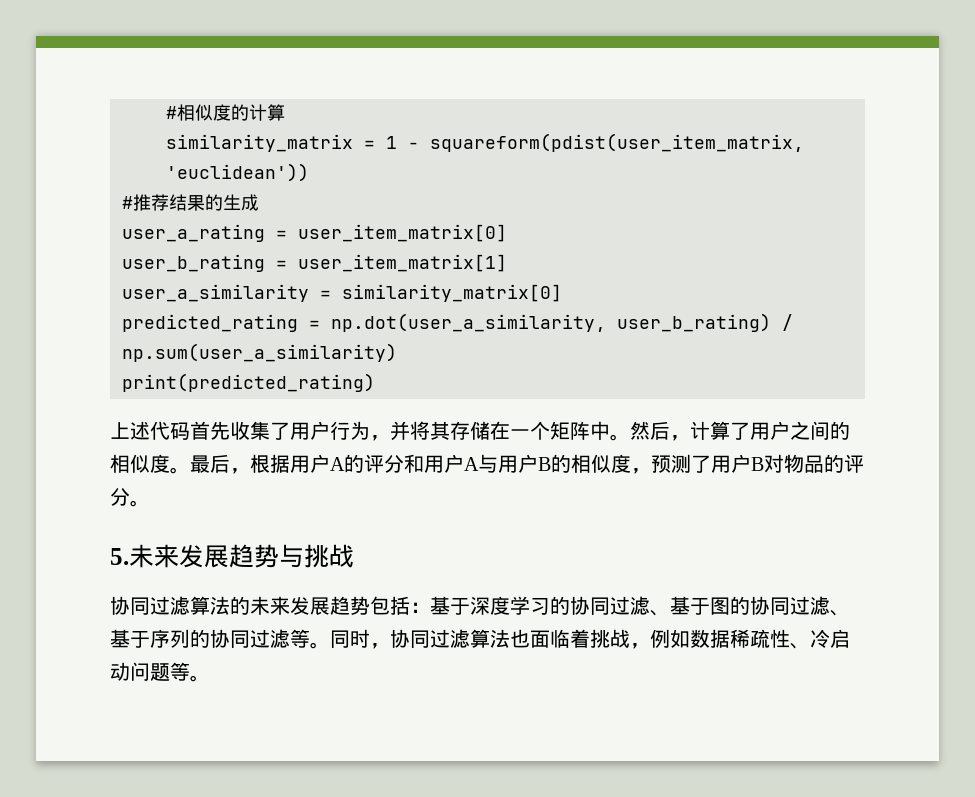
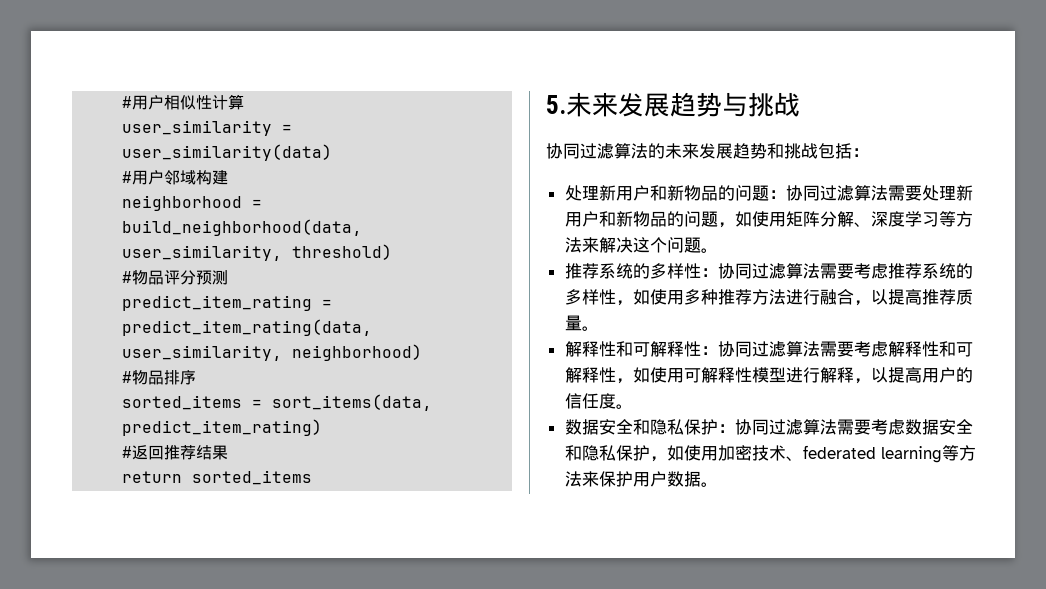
- #相似度的计算
+ #用户相似性计算
- similarity_matrix = 1 - squareform(pdist(user_item_matrix, 'euclidean'))
- #推荐结果的生成
- user_a_rating = user_item_matrix[0]
- user_b_rating = user_item_matrix[1]
- user_a_similarity = similarity_matrix[0]
- predicted_rating = np.dot(user_a_similarity, user_b_rating) / np.sum(user_a_similarity)
- print(predicted_rating)
- 上述代码首先收集了用户行为，并将其存储在一个矩阵中。然后，计算了用户之间的相似度。最后，根据用户A的评分和用户A与用户B的相似度，预测了用户B对物品的评分。
+ user_similarity = user_similarity(data)
+ #用户邻域构建
+ neighborhood = build_neighborhood(data, user_similarity, threshold)
+ #物品评分预测
+ predict_item_rating = predict_item_rating(data, user_similarity, neighborhood)
+ #物品排序
+ sorted_items = sort_items(data, predict_item_rating)
+ #返回推荐结果
+ return sorted_items
- 协同过滤算法的未来发展趋势包括：基于深度学习的协同过滤、基于图的协同过滤、基于序列的协同过滤等。同时，协同过滤算法也面临着挑战，例如数据稀疏性、冷启动问题等。
+ 协同过滤算法的未来发展趋势和挑战包括：
+ 处理新用户和新物品的问题：协同过滤算法需要处理新用户和新物品的问题，如使用矩阵分解、深度学习等方法来解决这个问题。
+ 推荐系统的多样性：协同过滤算法需要考虑推荐系统的多样性，如使用多种推荐方法进行融合，以提高推荐质量。
+ 解释性和可解释性：协同过滤算法需要考虑解释性和可解释性，如使用可解释性模型进行解释，以提高用户的信任度。
+ 数据安全和隐私保护：协同过滤算法需要考虑数据安全和隐私保护，如使用加密技术、federated learning等方法来保护用户数据。

